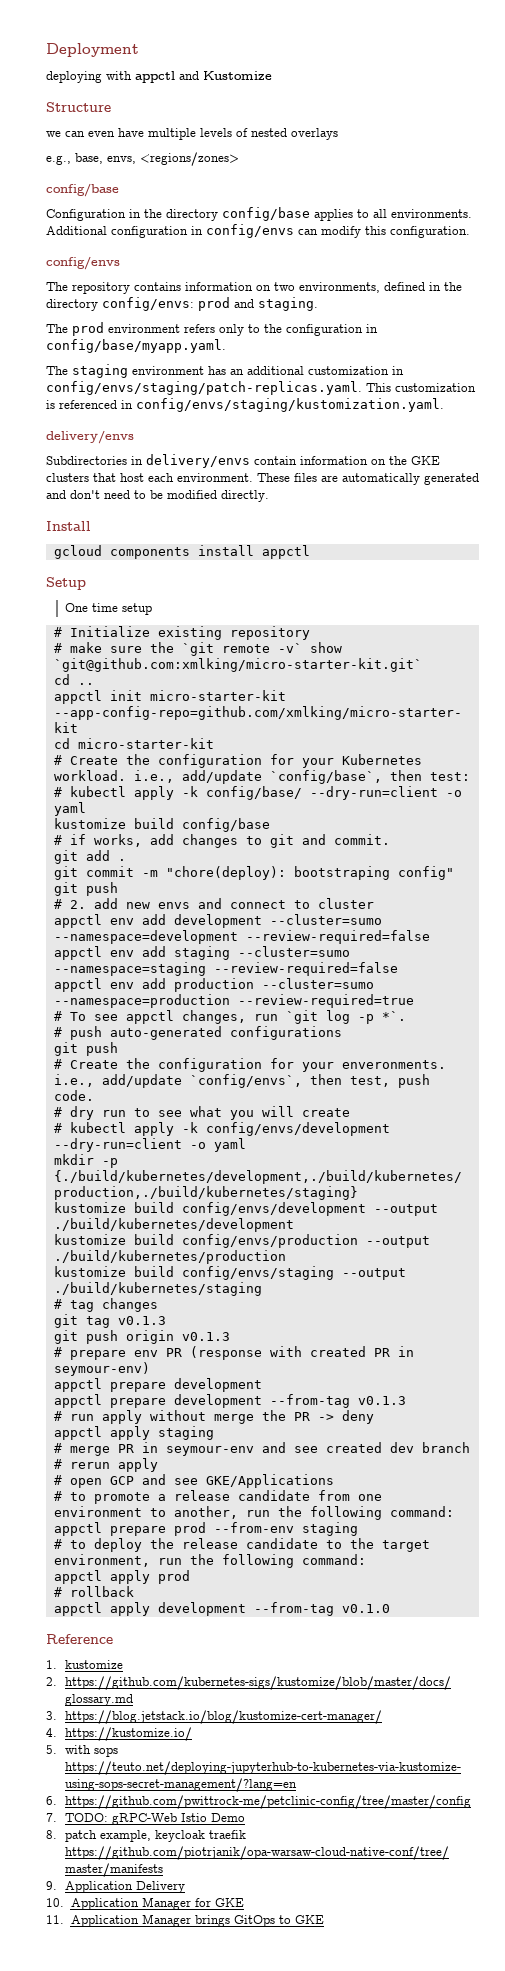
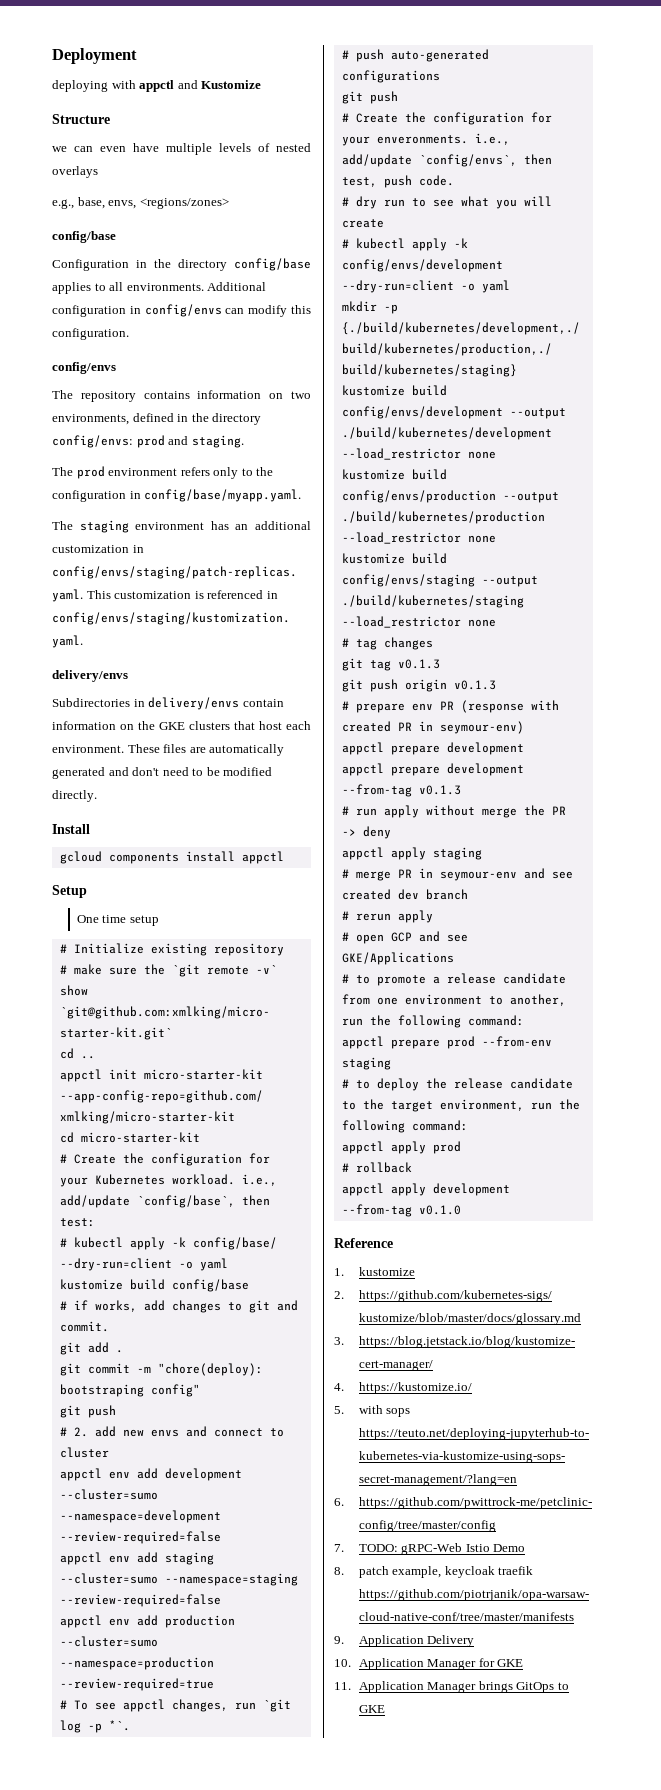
- kustomize build config/envs/development --output ./build/kubernetes/development
+ kustomize build config/envs/development --output ./build/kubernetes/development --load_restrictor none
- kustomize build config/envs/production --output ./build/kubernetes/production
+ kustomize build config/envs/production --output ./build/kubernetes/production --load_restrictor none
- kustomize build config/envs/staging --output ./build/kubernetes/staging
+ kustomize build config/envs/staging --output ./build/kubernetes/staging --load_restrictor none

